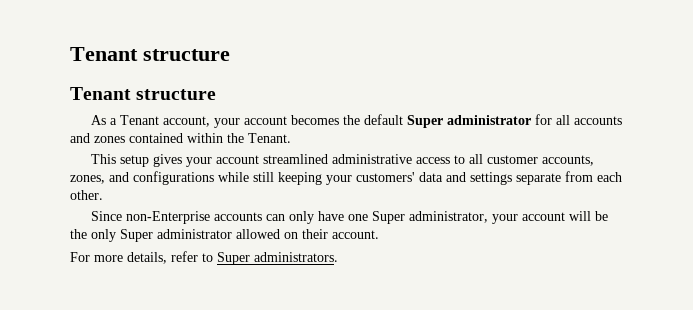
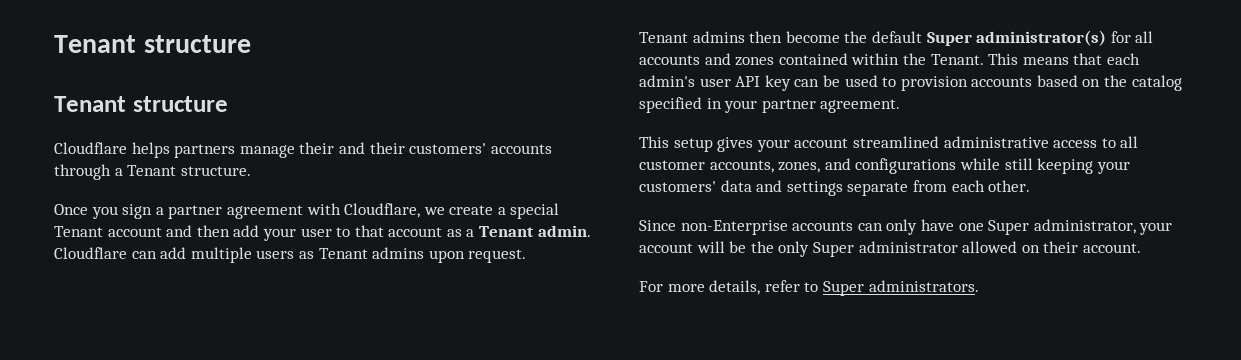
- As a Tenant account, your account becomes the default Super administrator for all accounts and zones contained within the Tenant.
+ Cloudflare helps partners manage their and their customers' accounts through a Tenant structure.
+ Once you sign a partner agreement with Cloudflare, we create a special Tenant account and then add your user to that account as a Tenant admin. Cloudflare can add multiple users as Tenant admins upon request.
+ Tenant admins then become the default Super administrator(s) for all accounts and zones contained within the Tenant. This means that each admin's user API key can be used to provision accounts based on the catalog specified in your partner agreement.

